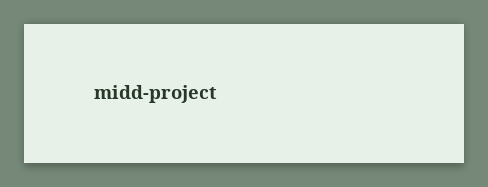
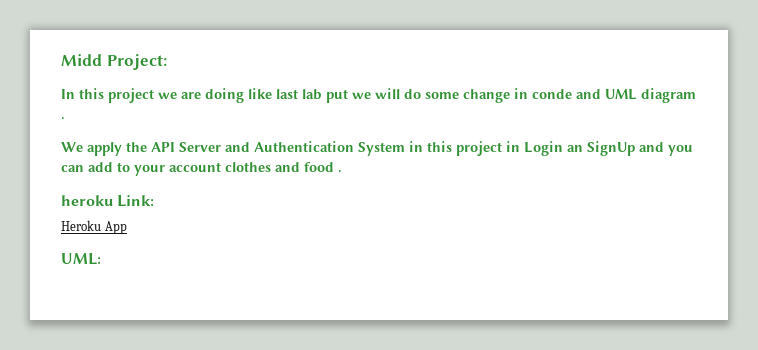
- midd-project
+ Midd Project:
+ In this project we are doing like last lab put we will do some change in conde and UML diagram .
+ We apply the API Server and Authentication System in this project in Login an SignUp and you can add to your account clothes and food .
+ heroku Link:
+ Heroku App
+ UML:

